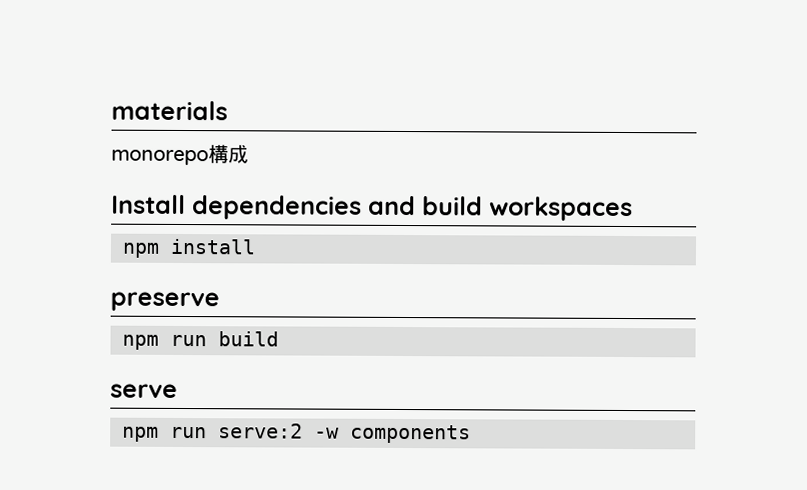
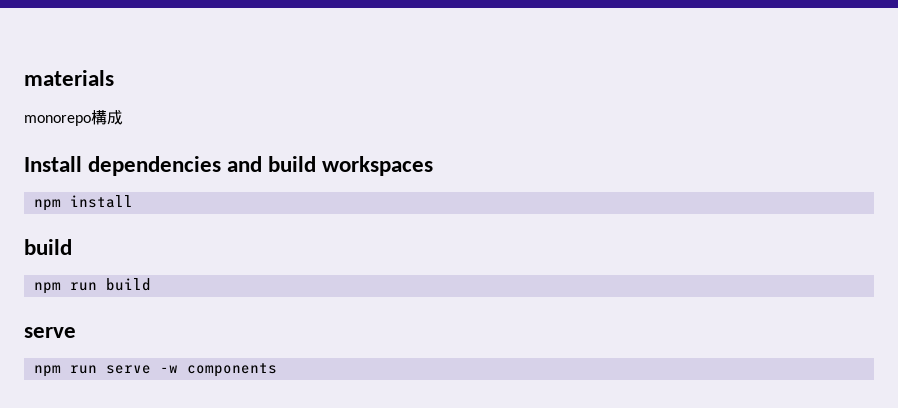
  npm install
- preserve
+ build
- npm run serve:2 -w components
+ npm run serve -w components

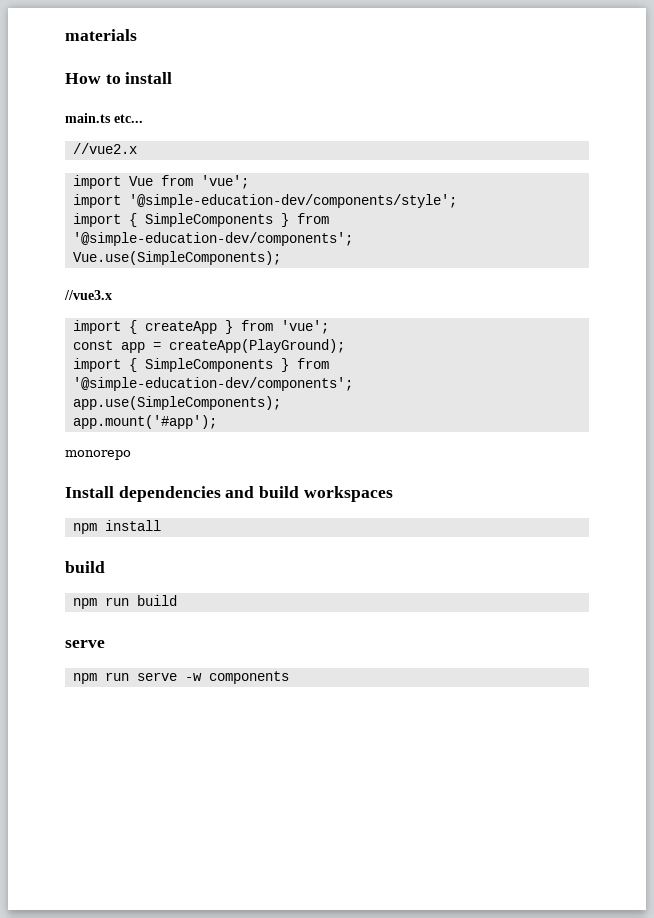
+ How to install
+ main.ts etc...
+ //vue2.x
+ import Vue from 'vue';
+ import '@simple-education-dev/components/style';
+ import { SimpleComponents } from '@simple-education-dev/components';
+ Vue.use(SimpleComponents);
+ //vue3.x
+ import { createApp } from 'vue';
+ const app = createApp(PlayGround);
+ import { SimpleComponents } from '@simple-education-dev/components';
+ app.use(SimpleComponents);
+ app.mount('#app');
- monorepo構成
+ monorepo

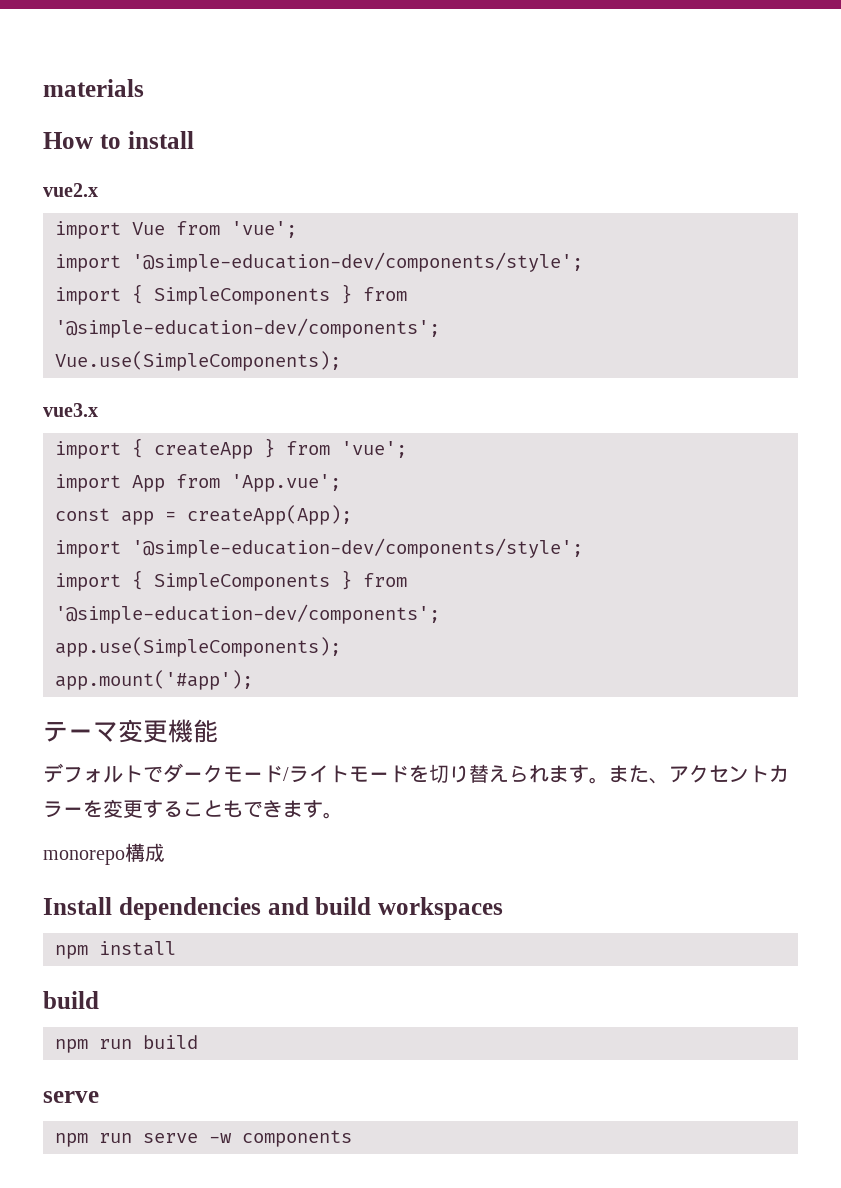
- main.ts etc...
- //vue2.x
+ vue2.x
- //vue3.x
+ vue3.x
+ import App from 'App.vue';
- const app = createApp(PlayGround);
+ const app = createApp(App);
+ import '@simple-education-dev/components/style';
+ テーマ変更機能
+ デフォルトでダークモード/ライトモードを切り替えられます。また、アクセントカラーを変更することもできます。
- monorepo
+ monorepo構成

